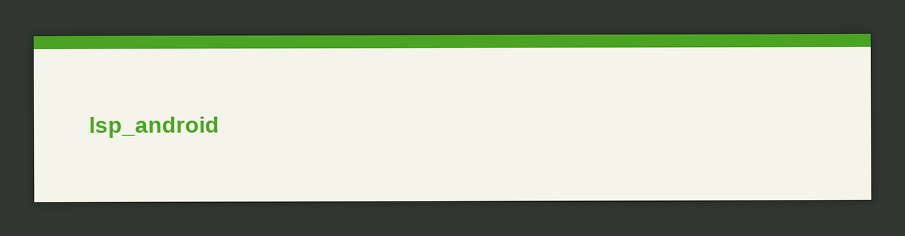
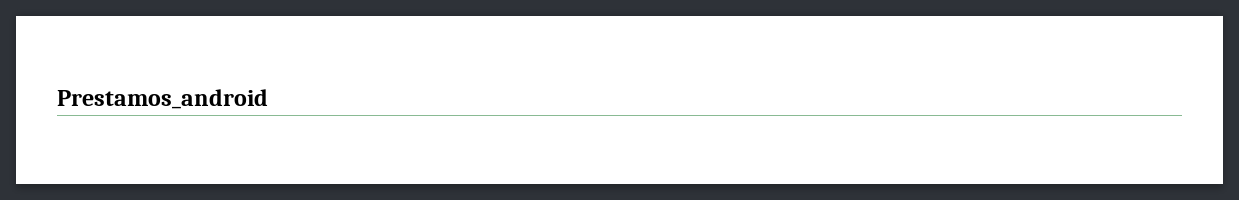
- lsp_android
+ Prestamos_android

